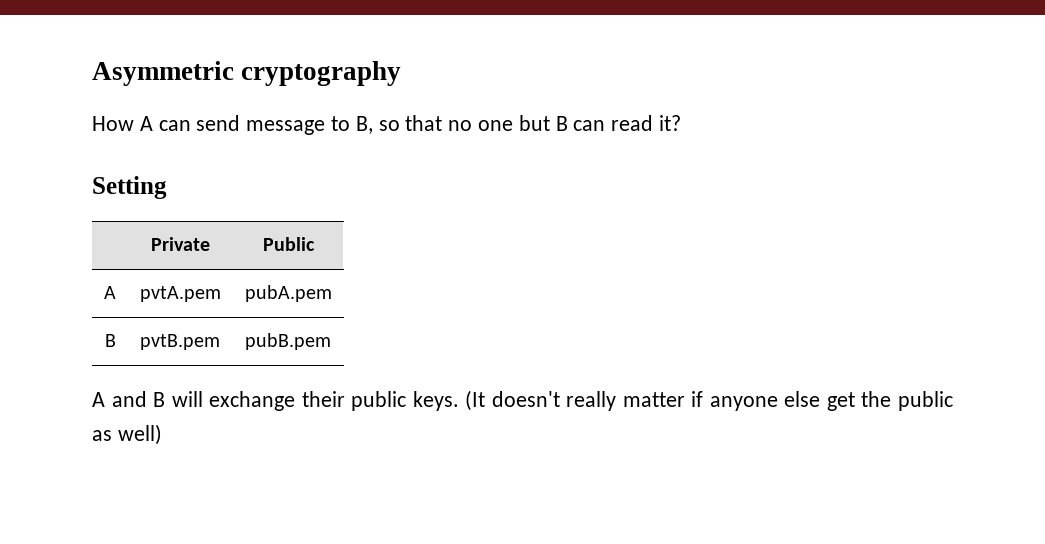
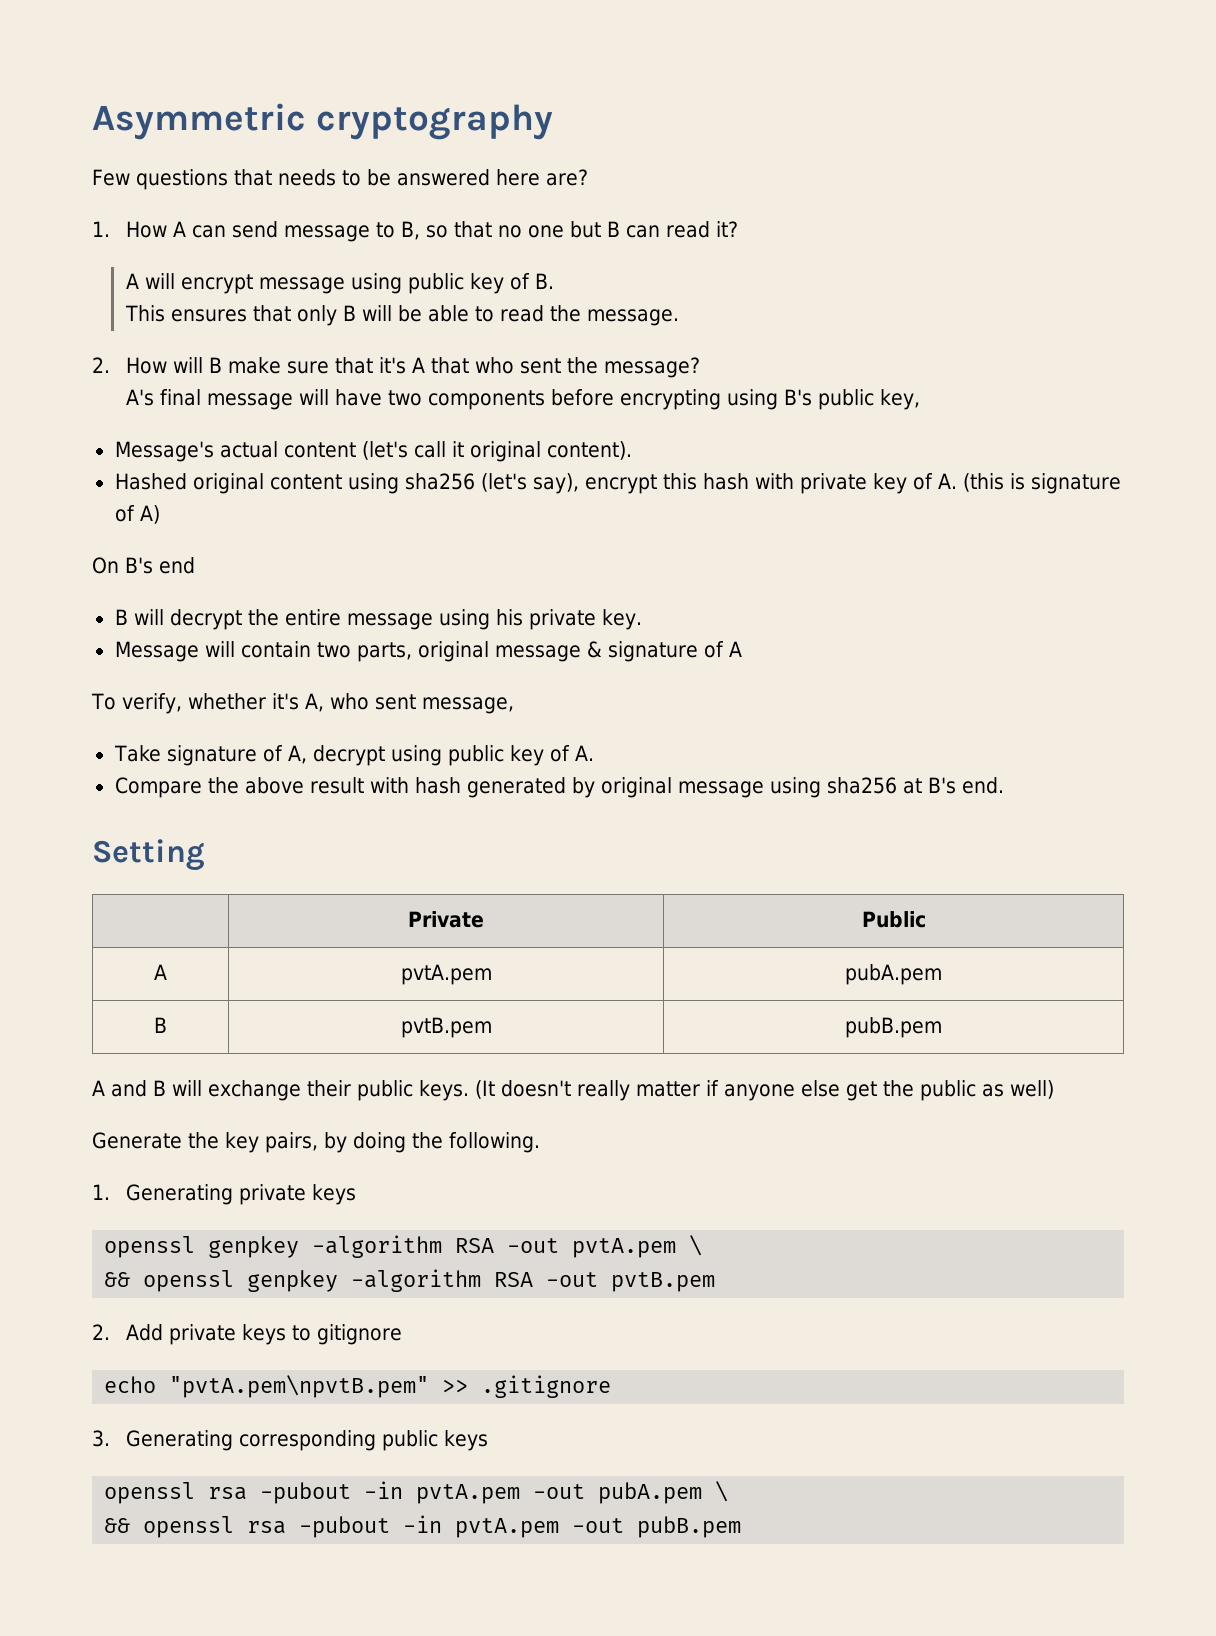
- How A can send message to B, so that no one but B can read it?
+ Few questions that needs to be answered here are?
+ 1. How A can send message to B, so that no one but B can read it?
+ A will encrypt message using public key of B.
+ This ensures that only B will be able to read the message.
+ 2. How will B make sure that it's A that who sent the message?
+ A's final message will have two components before encrypting using B's public key,
+ Message's actual content (let's call it original content).
+ Hashed original content using sha256 (let's say), encrypt this hash with private key of A. (this is signature of A)
+ On B's end
+ B will decrypt the entire message using his private key.
+ Message will contain two parts, original message & signature of A
+ To verify, whether it's A, who sent message,
+ Take signature of A, decrypt using public key of A.
+ Compare the above result with hash generated by original message using sha256 at B's end.
+ Generate the key pairs, by doing the following.
+ 1. Generating private keys
+ openssl genpkey -algorithm RSA -out pvtA.pem \
+ && openssl genpkey -algorithm RSA -out pvtB.pem
+ 2. Add private keys to gitignore
+ echo "pvtA.pem\npvtB.pem" >> .gitignore
+ 3. Generating corresponding public keys
+ openssl rsa -pubout -in pvtA.pem -out pubA.pem \
+ && openssl rsa -pubout -in pvtA.pem -out pubB.pem

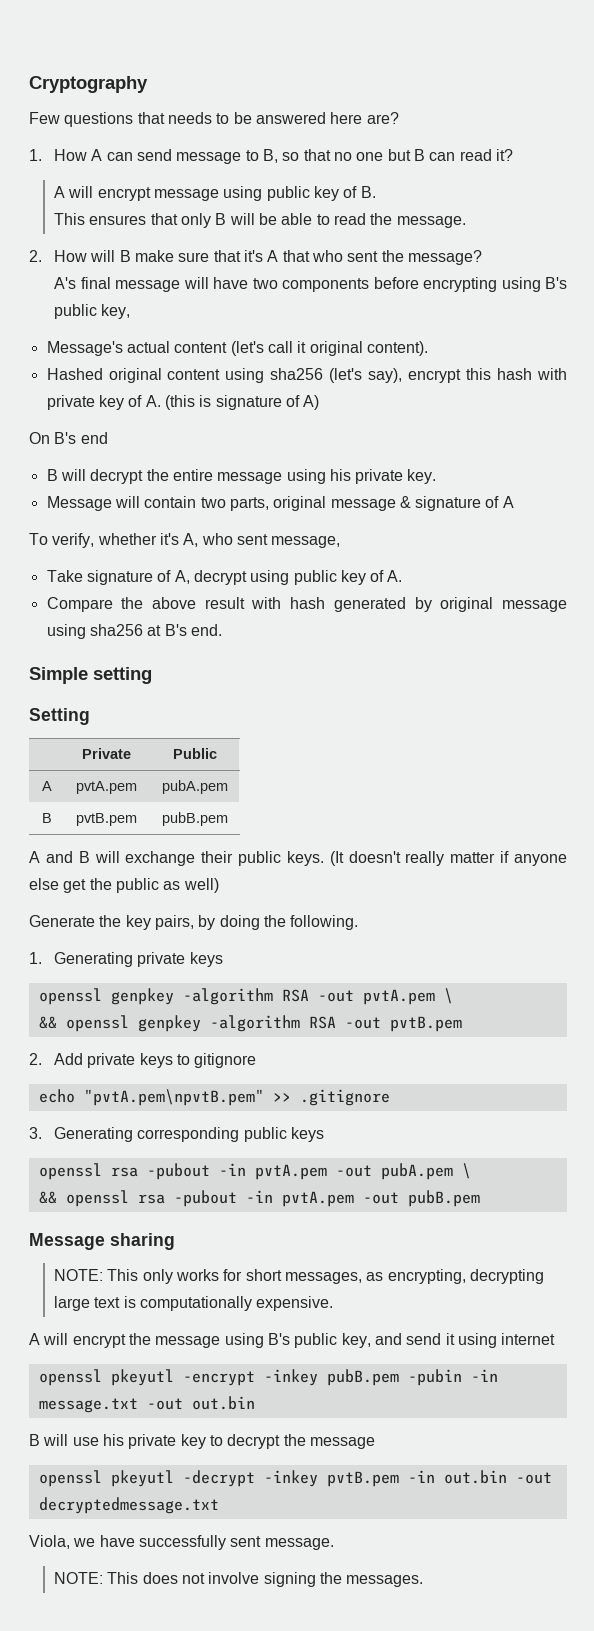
- Asymmetric cryptography
+ Cryptography
+ Simple setting
+ Message sharing
+ NOTE: This only works for short messages, as encrypting, decrypting large text is computationally expensive.
+ A will encrypt the message using B's public key, and send it using internet
+ openssl pkeyutl -encrypt -inkey pubB.pem -pubin -in message.txt -out out.bin
+ B will use his private key to decrypt the message
+ openssl pkeyutl -decrypt -inkey pvtB.pem -in out.bin -out decryptedmessage.txt
+ Viola, we have successfully sent message.
+ NOTE: This does not involve signing the messages.

